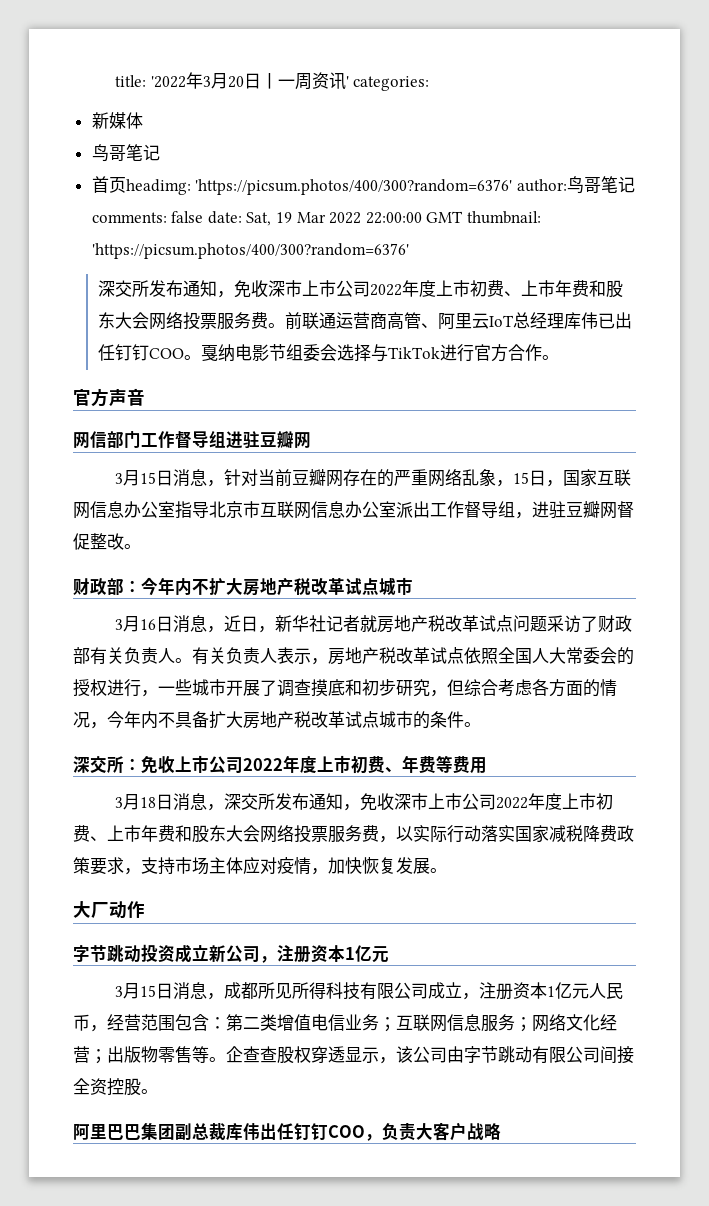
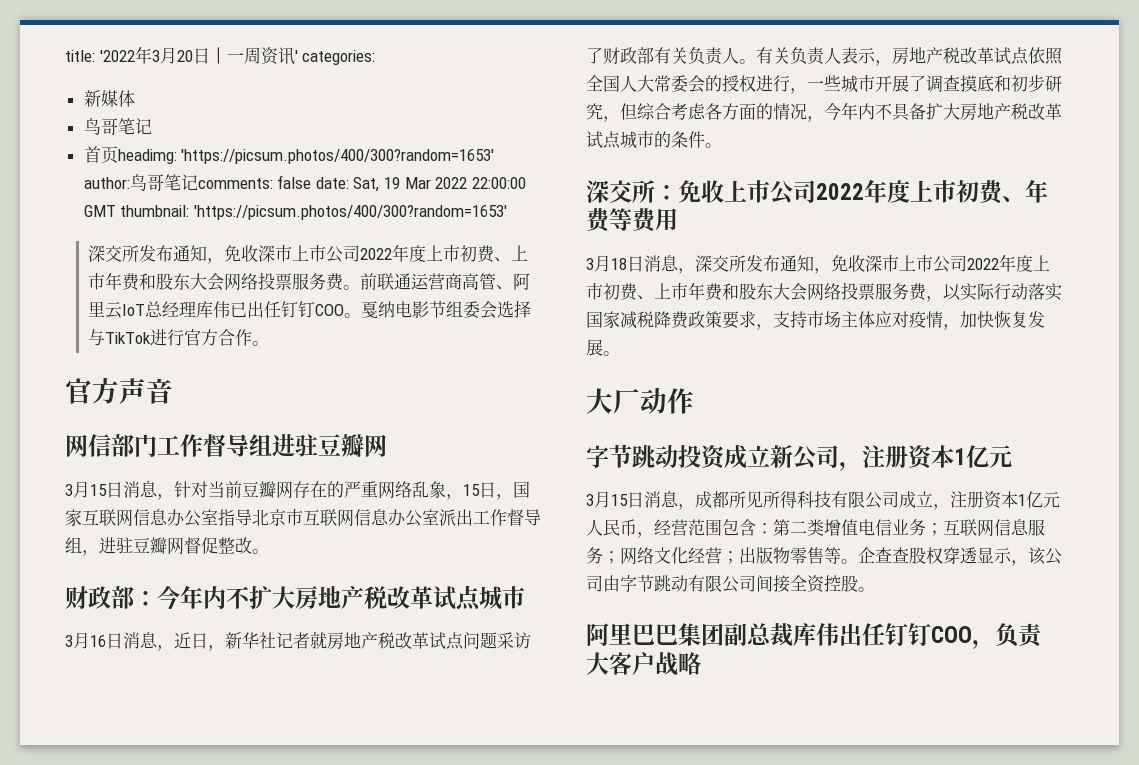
- 首页headimg: 'https://picsum.photos/400/300?random=6376' author:鸟哥笔记comments: false date: Sat, 19 Mar 2022 22:00:00 GMT thumbnail: 'https://picsum.photos/400/300?random=6376'
+ 首页headimg: 'https://picsum.photos/400/300?random=1653' author:鸟哥笔记comments: false date: Sat, 19 Mar 2022 22:00:00 GMT thumbnail: 'https://picsum.photos/400/300?random=1653'

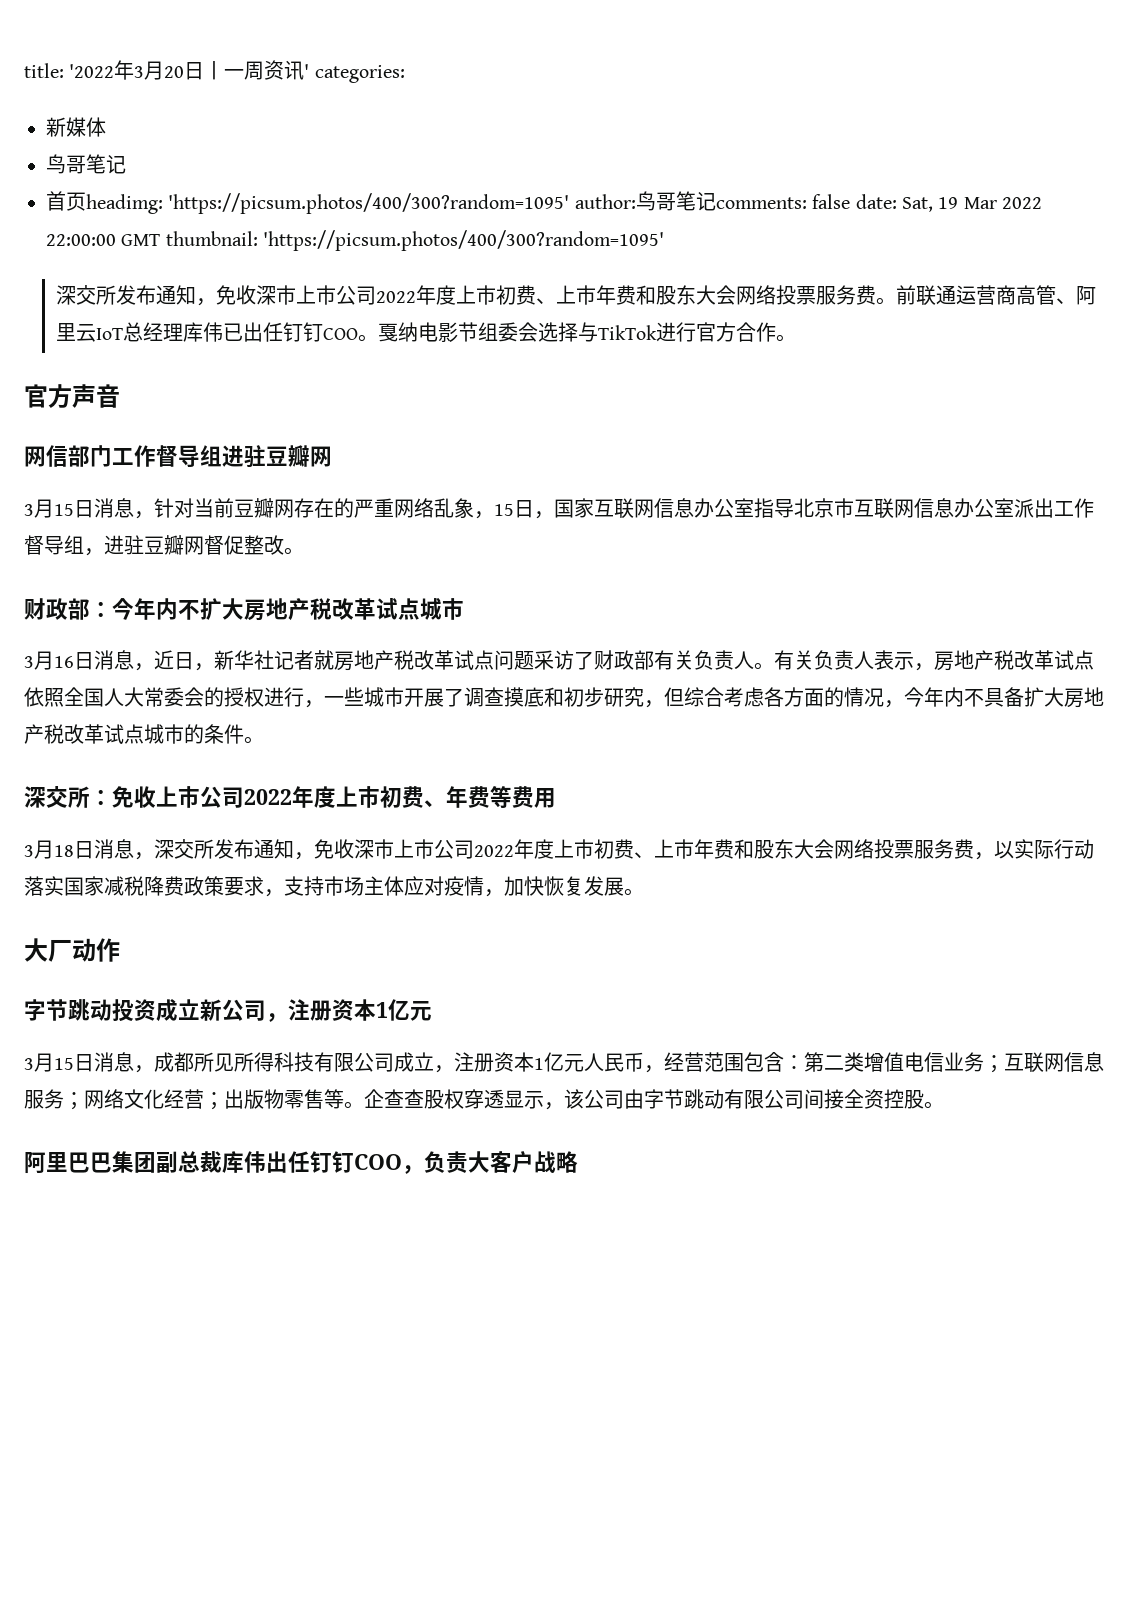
- 首页headimg: 'https://picsum.photos/400/300?random=1653' author:鸟哥笔记comments: false date: Sat, 19 Mar 2022 22:00:00 GMT thumbnail: 'https://picsum.photos/400/300?random=1653'
+ 首页headimg: 'https://picsum.photos/400/300?random=1095' author:鸟哥笔记comments: false date: Sat, 19 Mar 2022 22:00:00 GMT thumbnail: 'https://picsum.photos/400/300?random=1095'

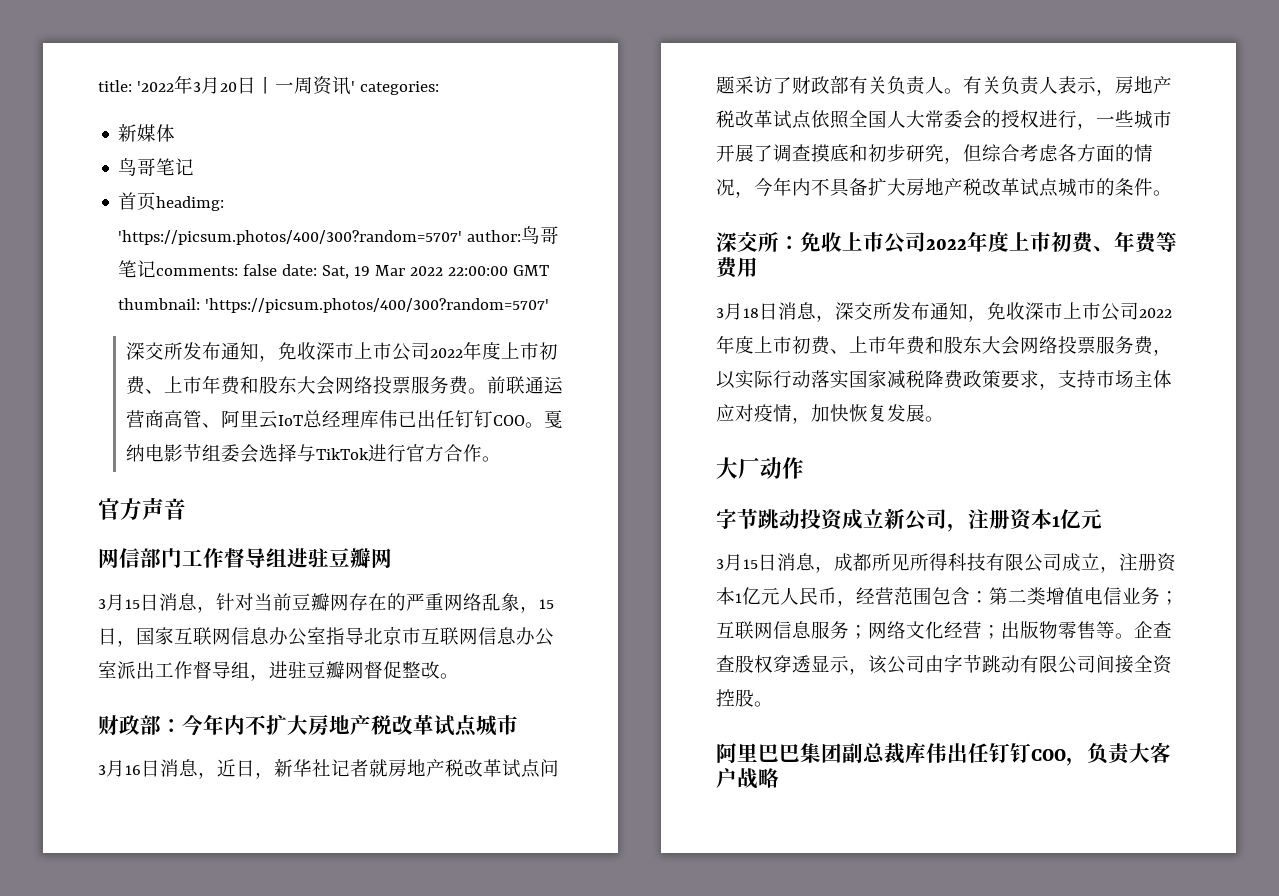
- 首页headimg: 'https://picsum.photos/400/300?random=1095' author:鸟哥笔记comments: false date: Sat, 19 Mar 2022 22:00:00 GMT thumbnail: 'https://picsum.photos/400/300?random=1095'
+ 首页headimg: 'https://picsum.photos/400/300?random=5707' author:鸟哥笔记comments: false date: Sat, 19 Mar 2022 22:00:00 GMT thumbnail: 'https://picsum.photos/400/300?random=5707'

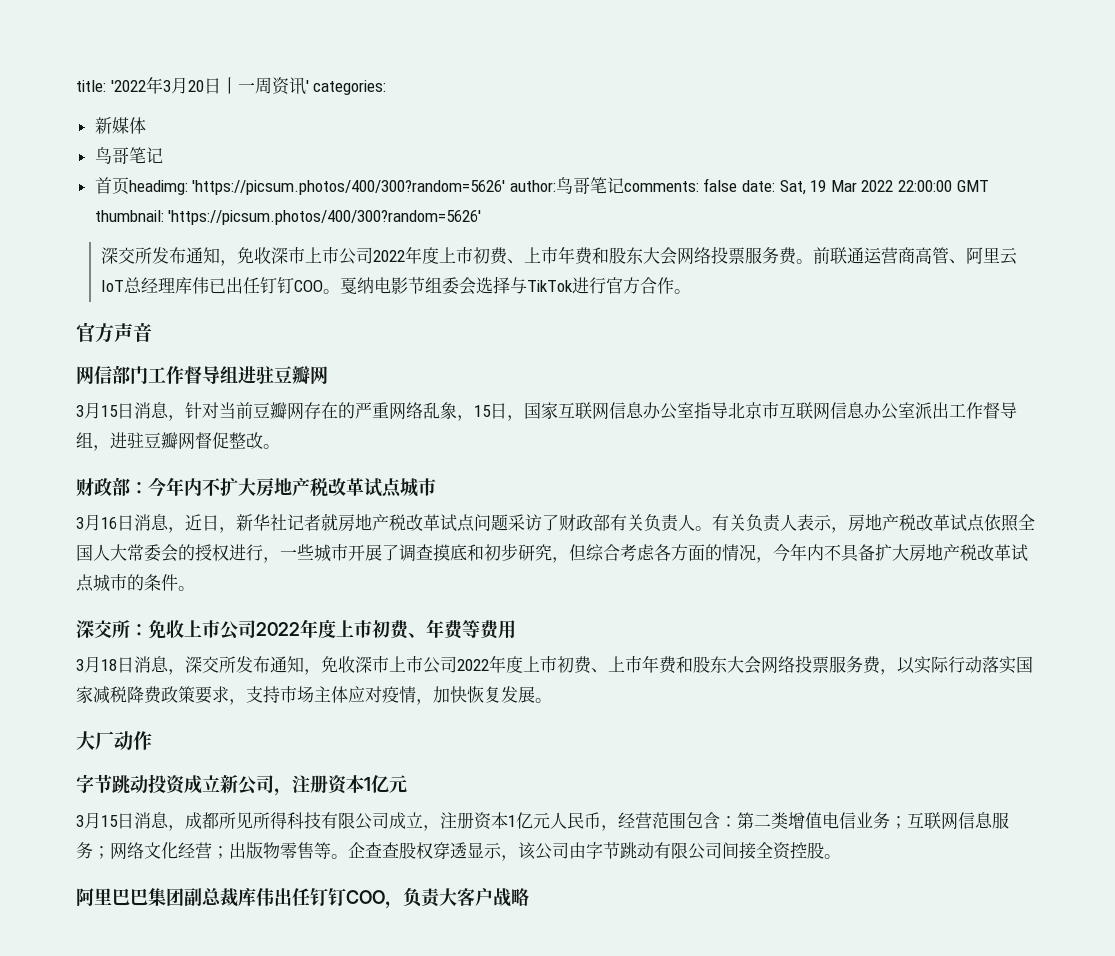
- 首页headimg: 'https://picsum.photos/400/300?random=5707' author:鸟哥笔记comments: false date: Sat, 19 Mar 2022 22:00:00 GMT thumbnail: 'https://picsum.photos/400/300?random=5707'
+ 首页headimg: 'https://picsum.photos/400/300?random=5626' author:鸟哥笔记comments: false date: Sat, 19 Mar 2022 22:00:00 GMT thumbnail: 'https://picsum.photos/400/300?random=5626'

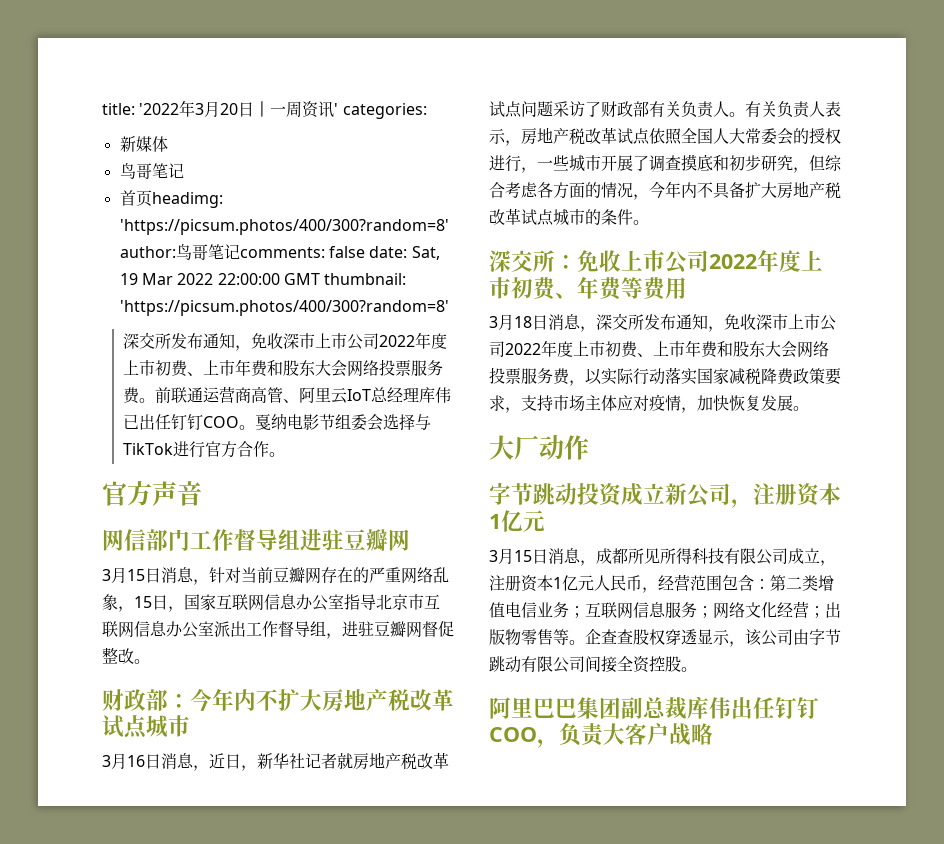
- 首页headimg: 'https://picsum.photos/400/300?random=5626' author:鸟哥笔记comments: false date: Sat, 19 Mar 2022 22:00:00 GMT thumbnail: 'https://picsum.photos/400/300?random=5626'
+ 首页headimg: 'https://picsum.photos/400/300?random=8' author:鸟哥笔记comments: false date: Sat, 19 Mar 2022 22:00:00 GMT thumbnail: 'https://picsum.photos/400/300?random=8'

